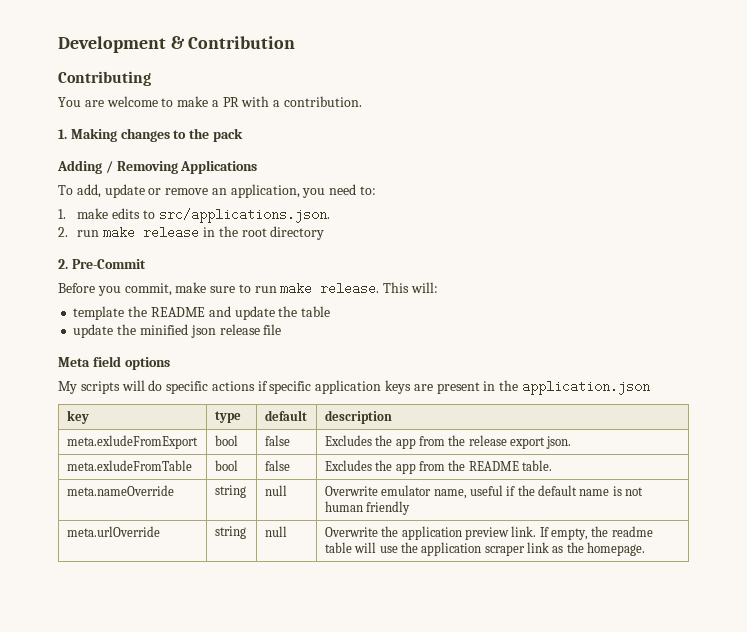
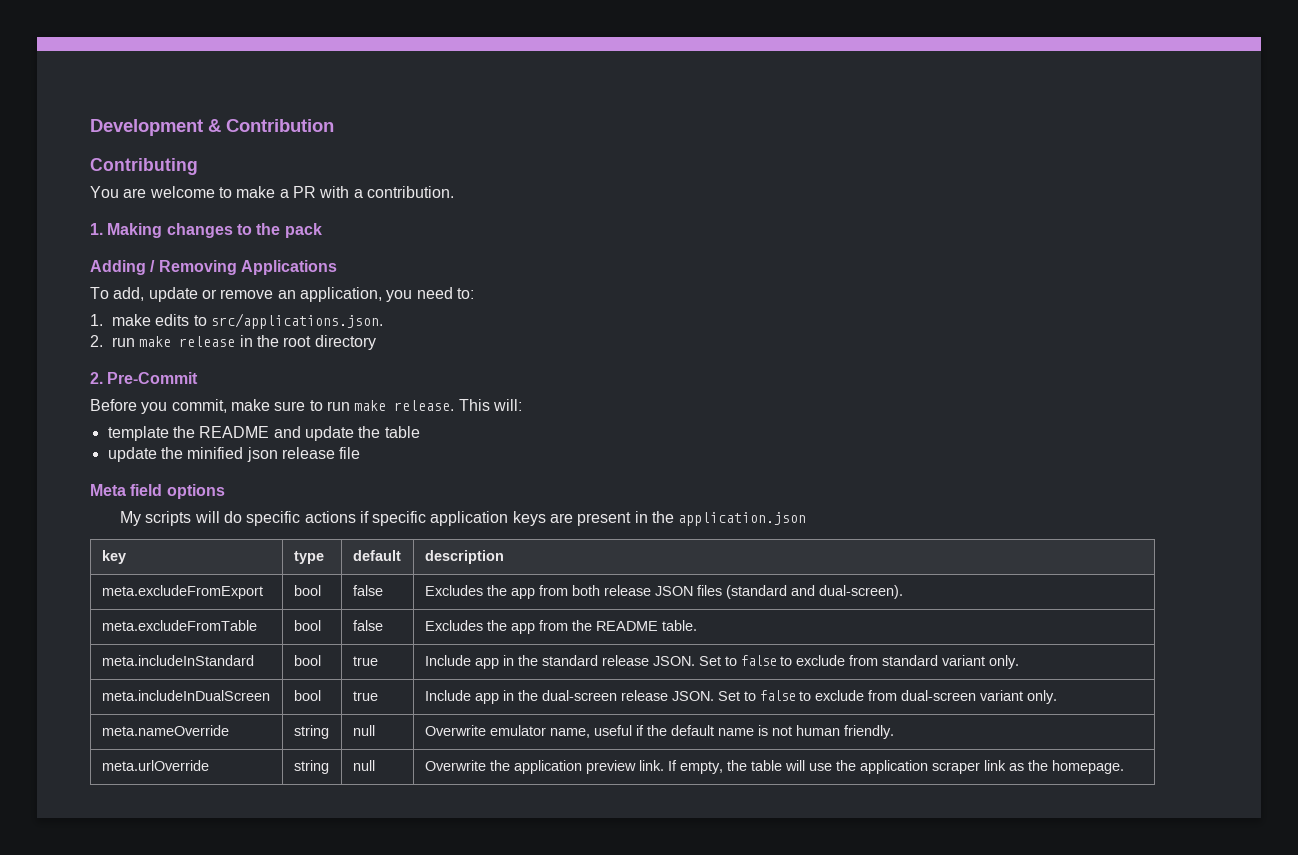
- meta.exludeFromExport | bool | false | Excludes the app from the release export json.
- meta.exludeFromTable | bool | false | Excludes the app from the README table.
+ meta.excludeFromExport | bool | false | Excludes the app from both release JSON files (standard and dual-screen).
+ meta.excludeFromTable | bool | false | Excludes the app from the README table.
+ meta.includeInStandard | bool | true | Include app in the standard release JSON. Set to false to exclude from standard variant only.
+ meta.includeInDualScreen | bool | true | Include app in the dual-screen release JSON. Set to false to exclude from dual-screen variant only.
- meta.nameOverride | string | null | Overwrite emulator name, useful if the default name is not human friendly
+ meta.nameOverride | string | null | Overwrite emulator name, useful if the default name is not human friendly.
- meta.urlOverride | string | null | Overwrite the application preview link. If empty, the readme table will use the application scraper link as the homepage.
+ meta.urlOverride | string | null | Overwrite the application preview link. If empty, the table will use the application scraper link as the homepage.

